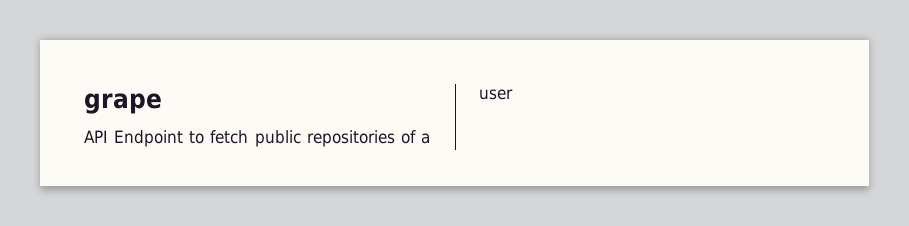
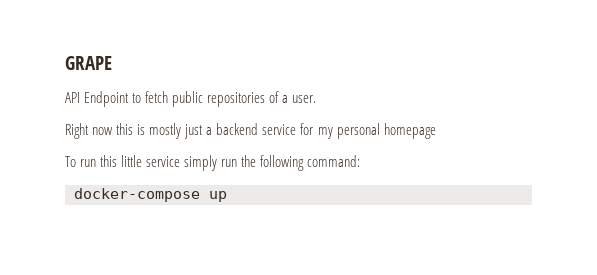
- grape
+ GRAPE
- API Endpoint to fetch public repositories of a user
+ API Endpoint to fetch public repositories of a user.
+ Right now this is mostly just a backend service for my personal homepage
+ To run this little service simply run the following command:
+ docker-compose up

